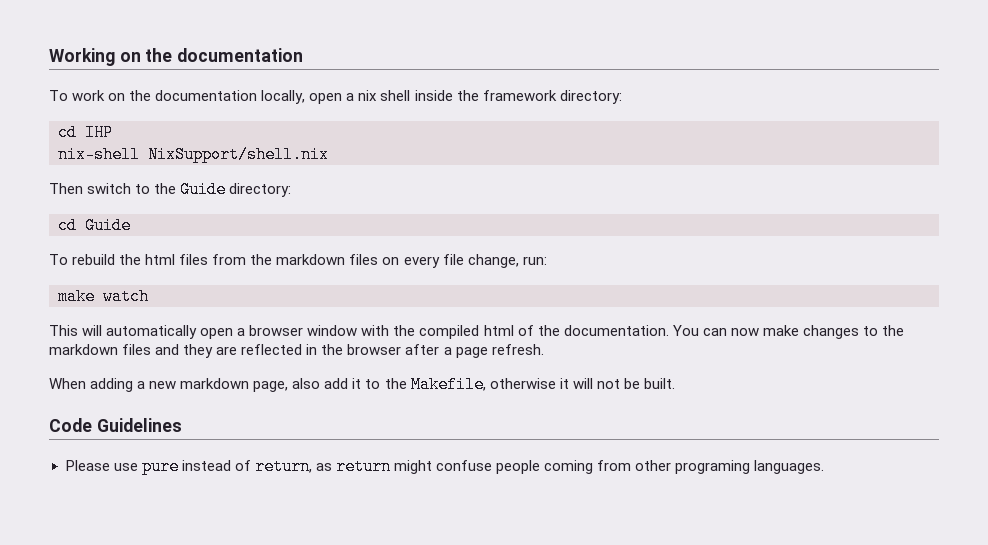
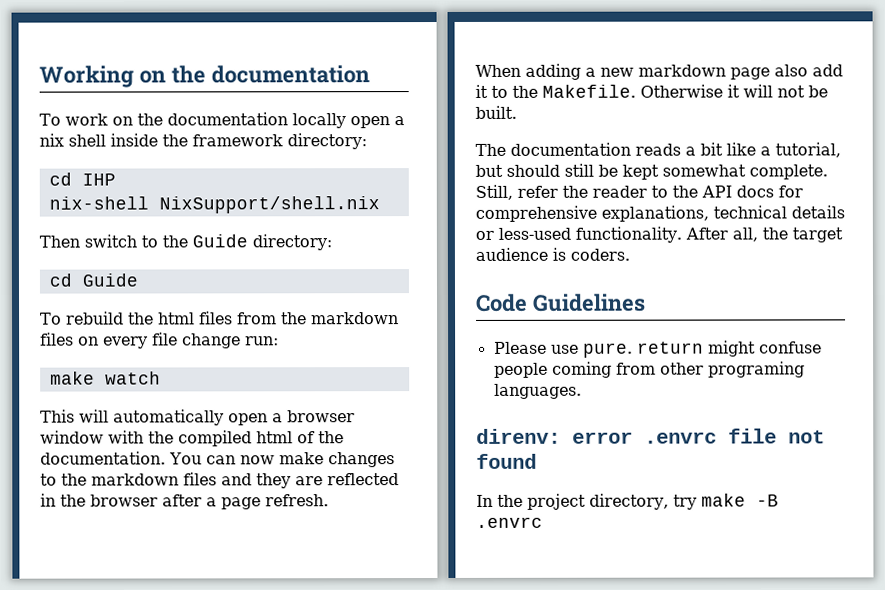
- To work on the documentation locally, open a nix shell inside the framework directory:
+ To work on the documentation locally open a nix shell inside the framework directory:
- To rebuild the html files from the markdown files on every file change, run:
+ To rebuild the html files from the markdown files on every file change run:
- When adding a new markdown page, also add it to the Makefile, otherwise it will not be built.
+ When adding a new markdown page also add it to the Makefile. Otherwise it will not be built.
+ The documentation reads a bit like a tutorial, but should still be kept somewhat complete. Still, refer the reader to the API docs for comprehensive explanations, technical details or less-used functionality. After all, the target audience is coders.
- Please use pure instead of return, as return might confuse people coming from other programing languages.
+ Please use pure. return might confuse people coming from other programing languages.
+ direnv: error .envrc file not found
+ In the project directory, try make -B .envrc

